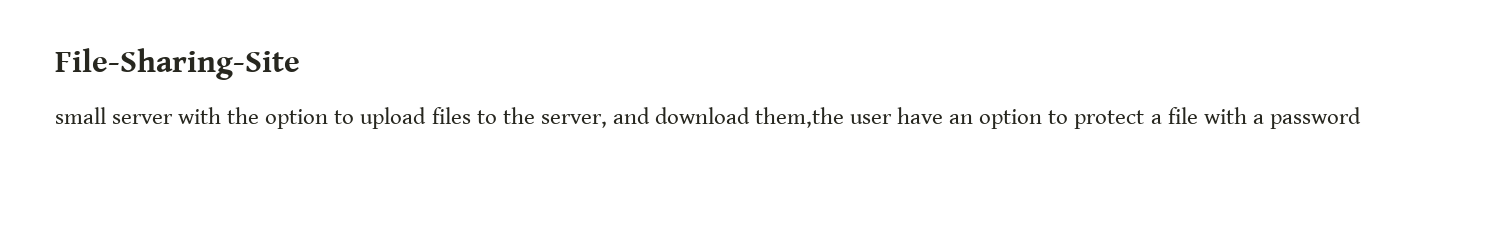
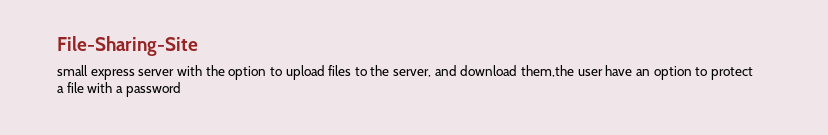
- small server with the option to upload files to the server, and download them,the user have an option to protect a file with a password
+ small express server with the option to upload files to the server, and download them,the user have an option to protect a file with a password

